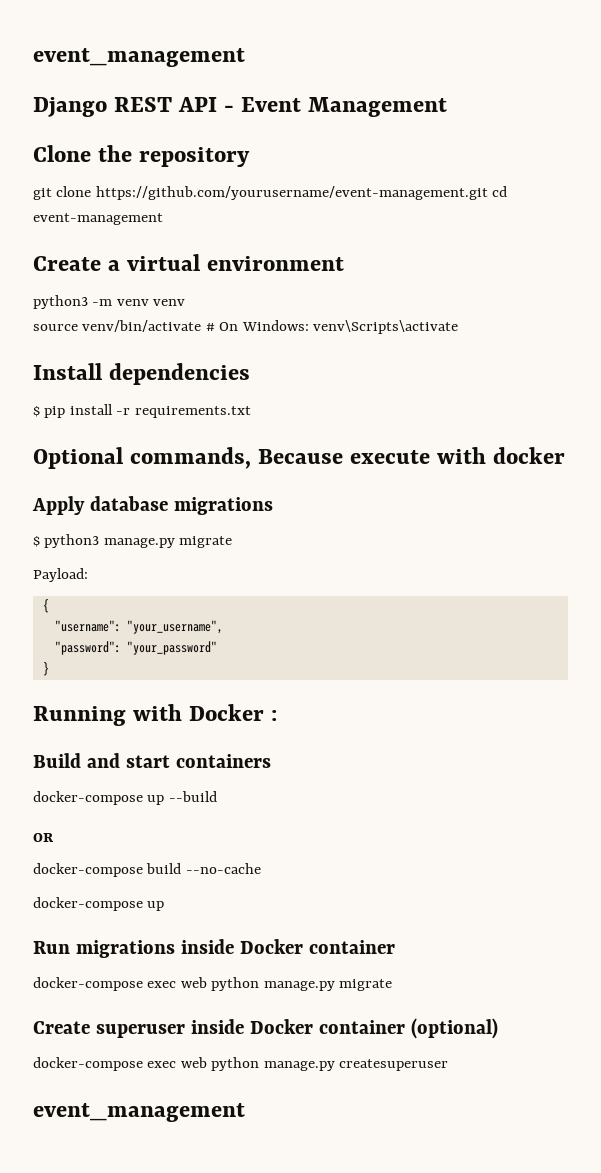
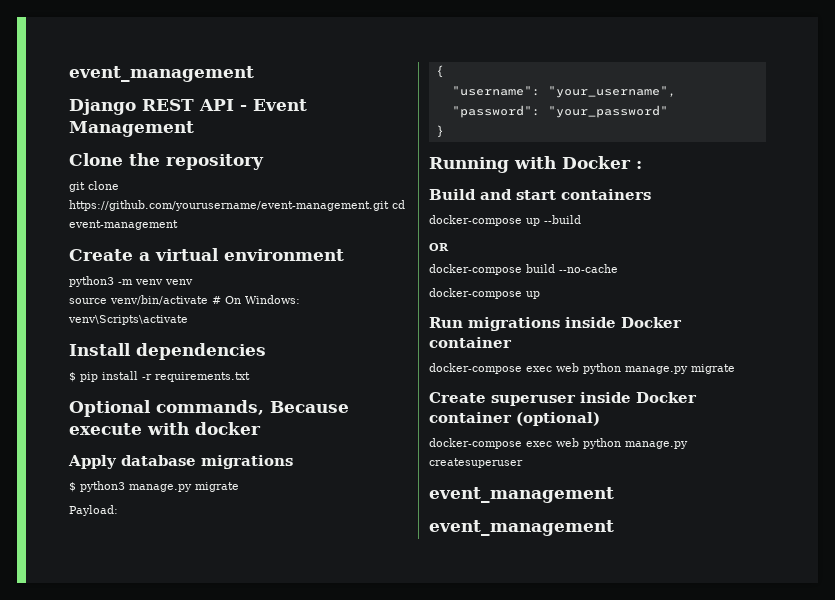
  docker-compose exec web python manage.py createsuperuser
+ event_management

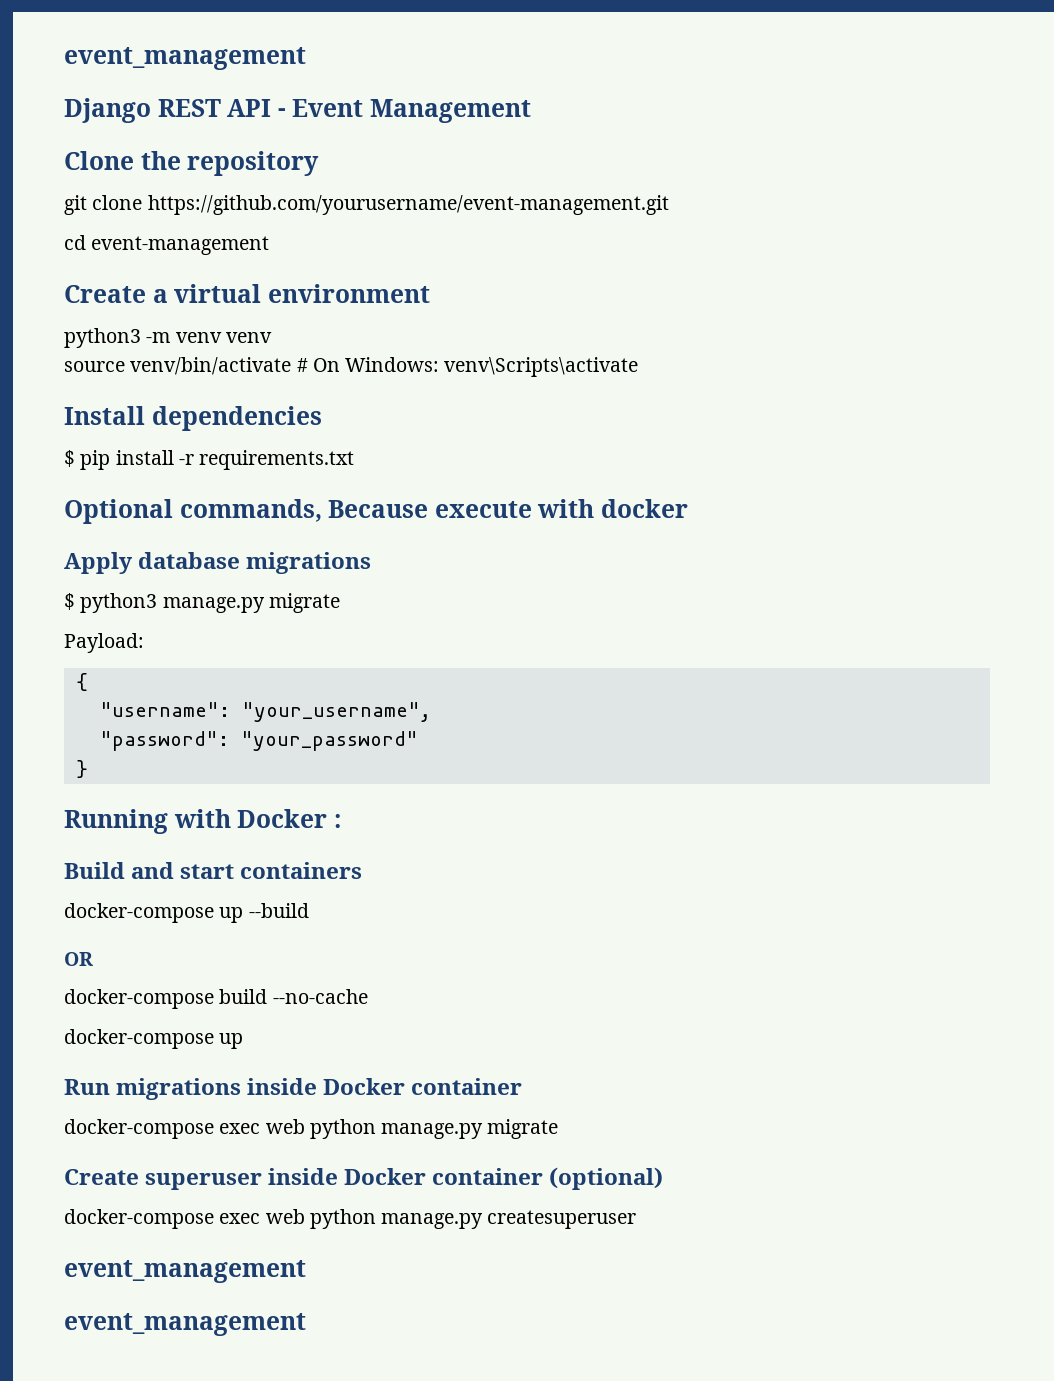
- git clone https://github.com/yourusername/event-management.git cd event-management
+ git clone https://github.com/yourusername/event-management.git
+ cd event-management

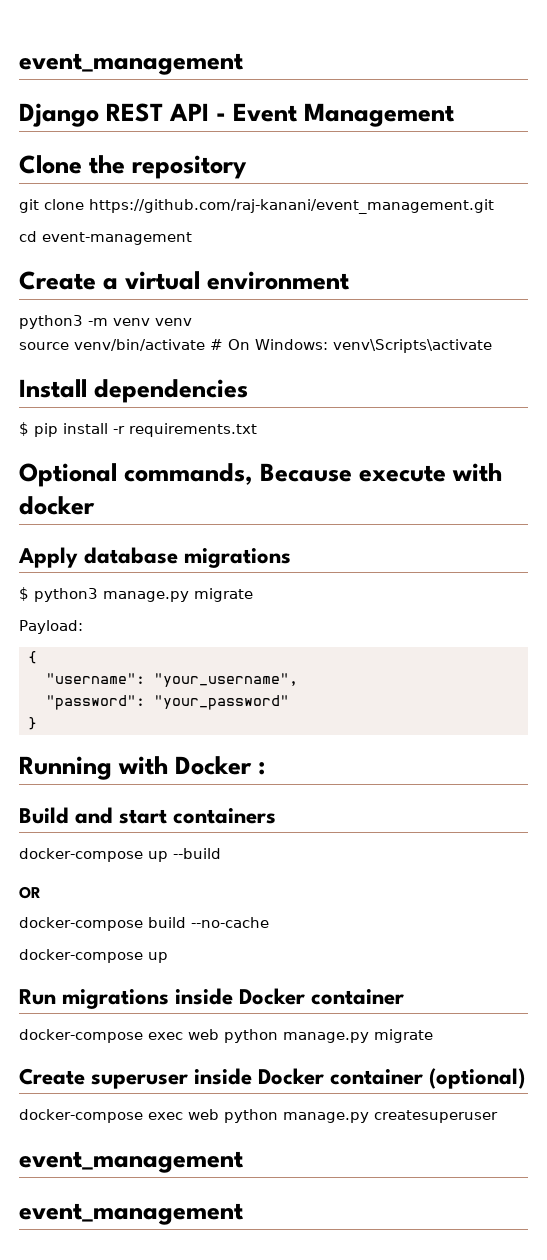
- git clone https://github.com/yourusername/event-management.git
+ git clone https://github.com/raj-kanani/event_management.git

